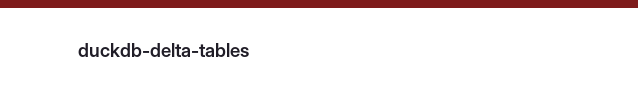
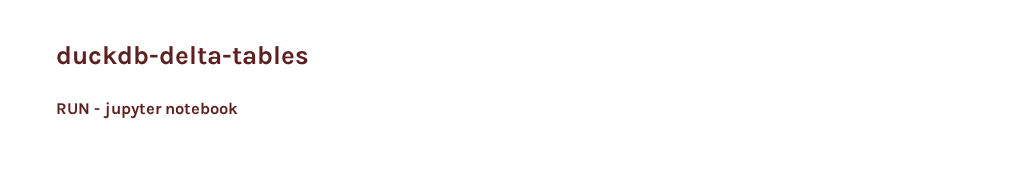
+ RUN - jupyter notebook

